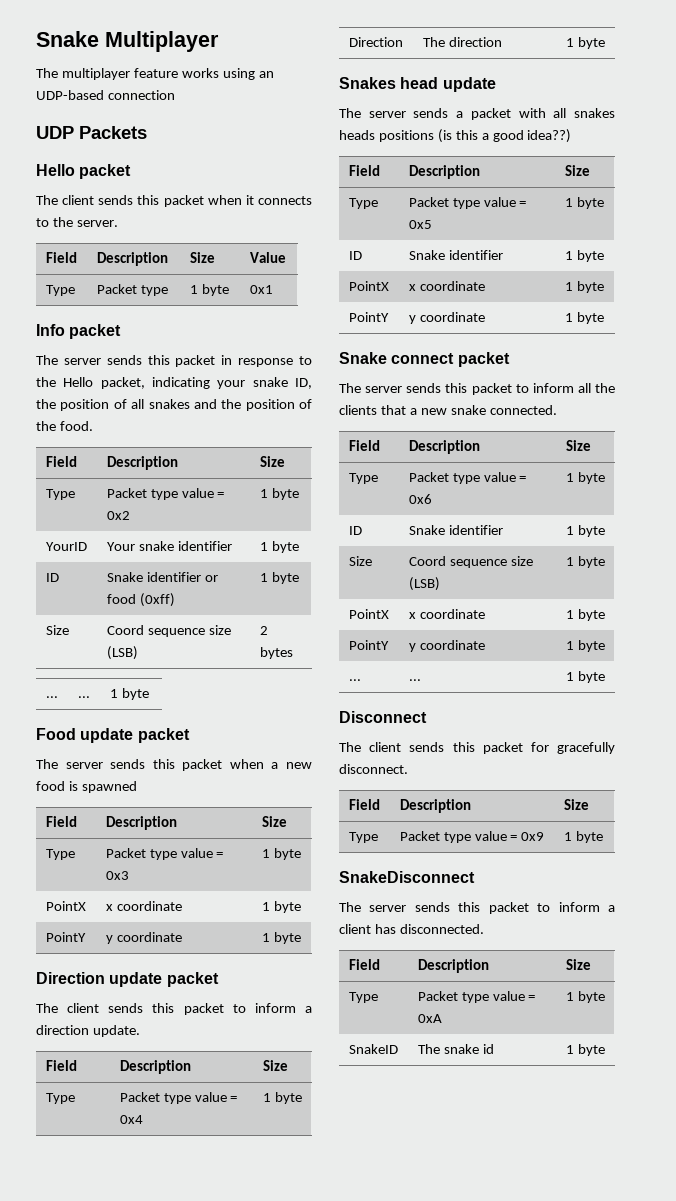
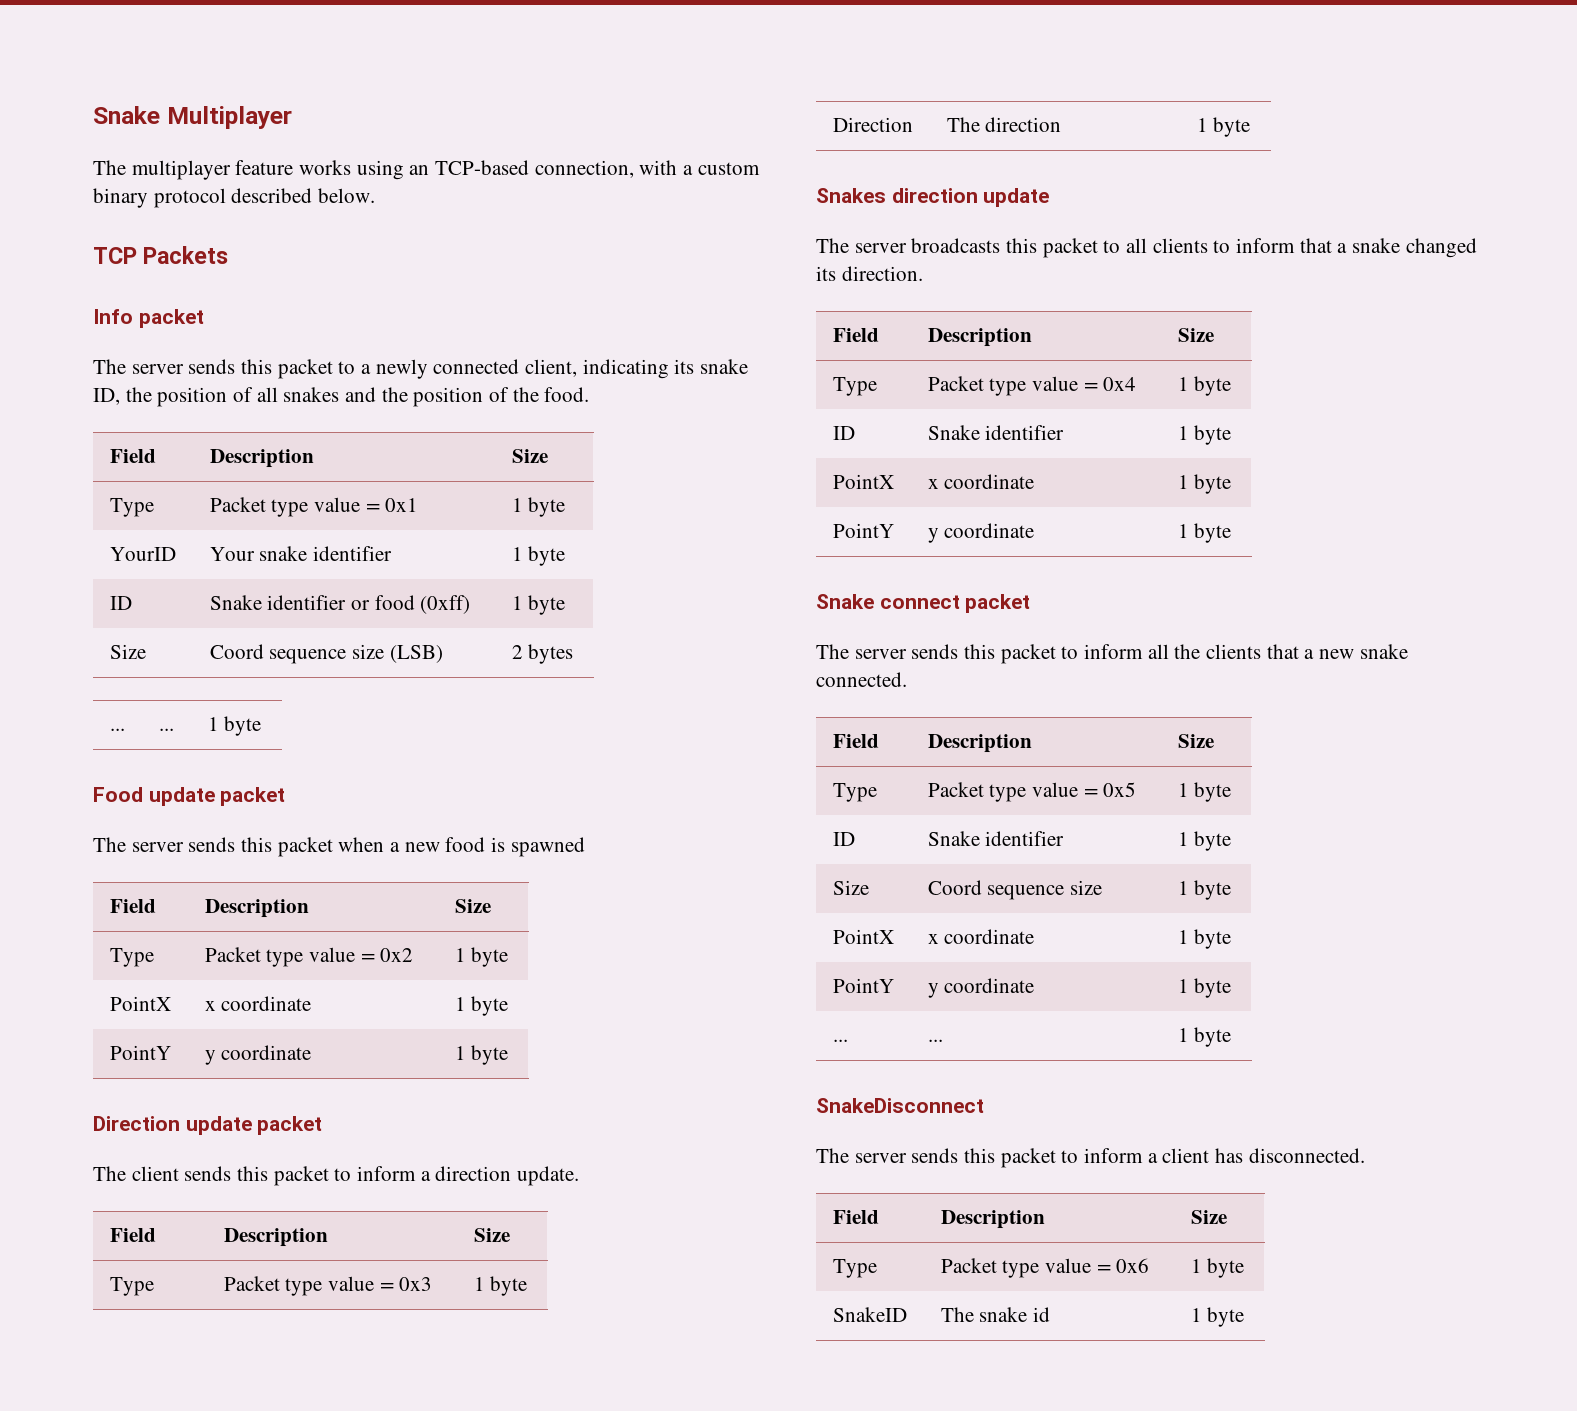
- The multiplayer feature works using an UDP-based connection
- UDP Packets
- Hello packet
- The client sends this packet when it connects to the server.
- Field | Description | Size | Value
- Type | Packet type | 1 byte | 0x1
+ The multiplayer feature works using an TCP-based connection, with a custom binary protocol described below.
+ TCP Packets
- The server sends this packet in response to the Hello packet, indicating your snake ID, the position of all snakes and the position of the food.
+ The server sends this packet to a newly connected client, indicating its snake ID, the position of all snakes and the position of the food.
- Type | Packet type value = 0x2 | 1 byte
+ Type | Packet type value = 0x1 | 1 byte
- Type | Packet type value = 0x3 | 1 byte
+ Type | Packet type value = 0x2 | 1 byte
- Type | Packet type value = 0x4 | 1 byte
+ Type | Packet type value = 0x3 | 1 byte
- Snakes head update
+ Snakes direction update
- The server sends a packet with all snakes heads positions (is this a good idea??)
+ The server broadcasts this packet to all clients to inform that a snake changed its direction.
  Field | Description | Size
- Type | Packet type value = 0x5 | 1 byte
+ Type | Packet type value = 0x4 | 1 byte
- Type | Packet type value = 0x6 | 1 byte
+ Type | Packet type value = 0x5 | 1 byte
- Size | Coord sequence size (LSB) | 1 byte
+ Size | Coord sequence size | 1 byte
- Disconnect
- The client sends this packet for gracefully disconnect.
- Field | Description | Size
- Type | Packet type value = 0x9 | 1 byte
- Type | Packet type value = 0xA | 1 byte
+ Type | Packet type value = 0x6 | 1 byte

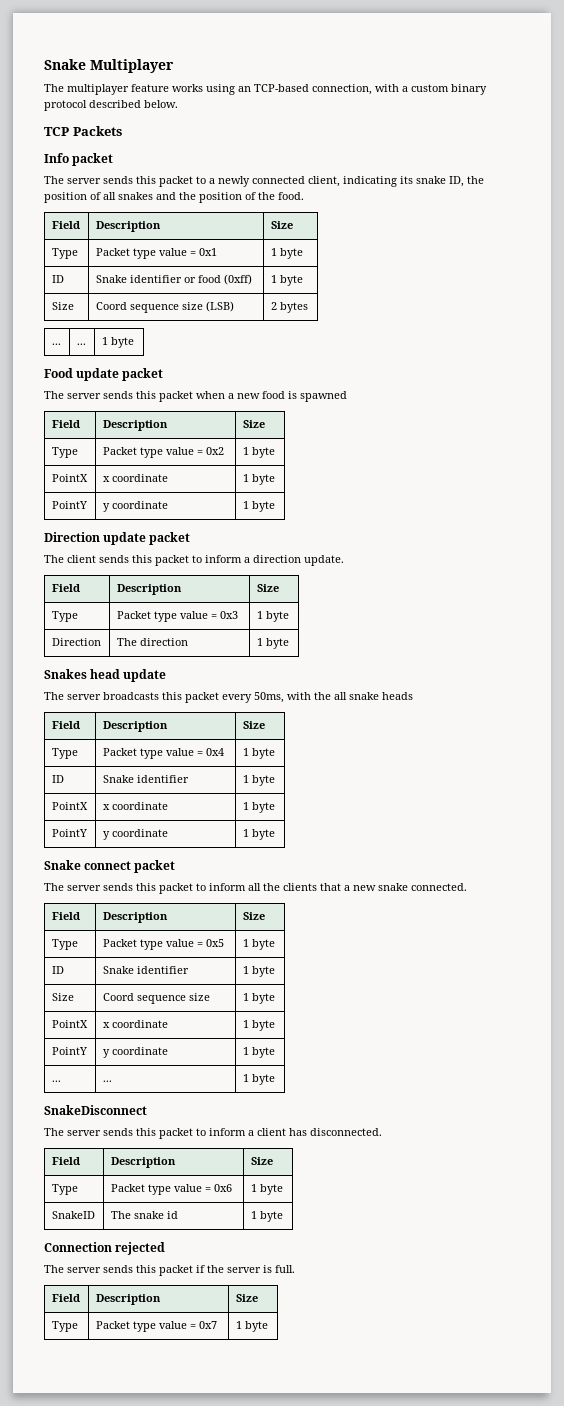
- YourID | Your snake identifier | 1 byte
- Snakes direction update
+ Snakes head update
- The server broadcasts this packet to all clients to inform that a snake changed its direction.
+ The server broadcasts this packet every 50ms, with the all snake heads
+ Connection rejected
+ The server sends this packet if the server is full.
+ Field | Description | Size
+ Type | Packet type value = 0x7 | 1 byte

